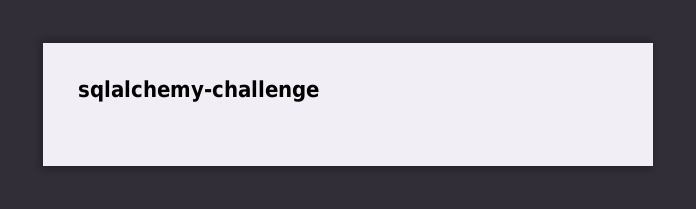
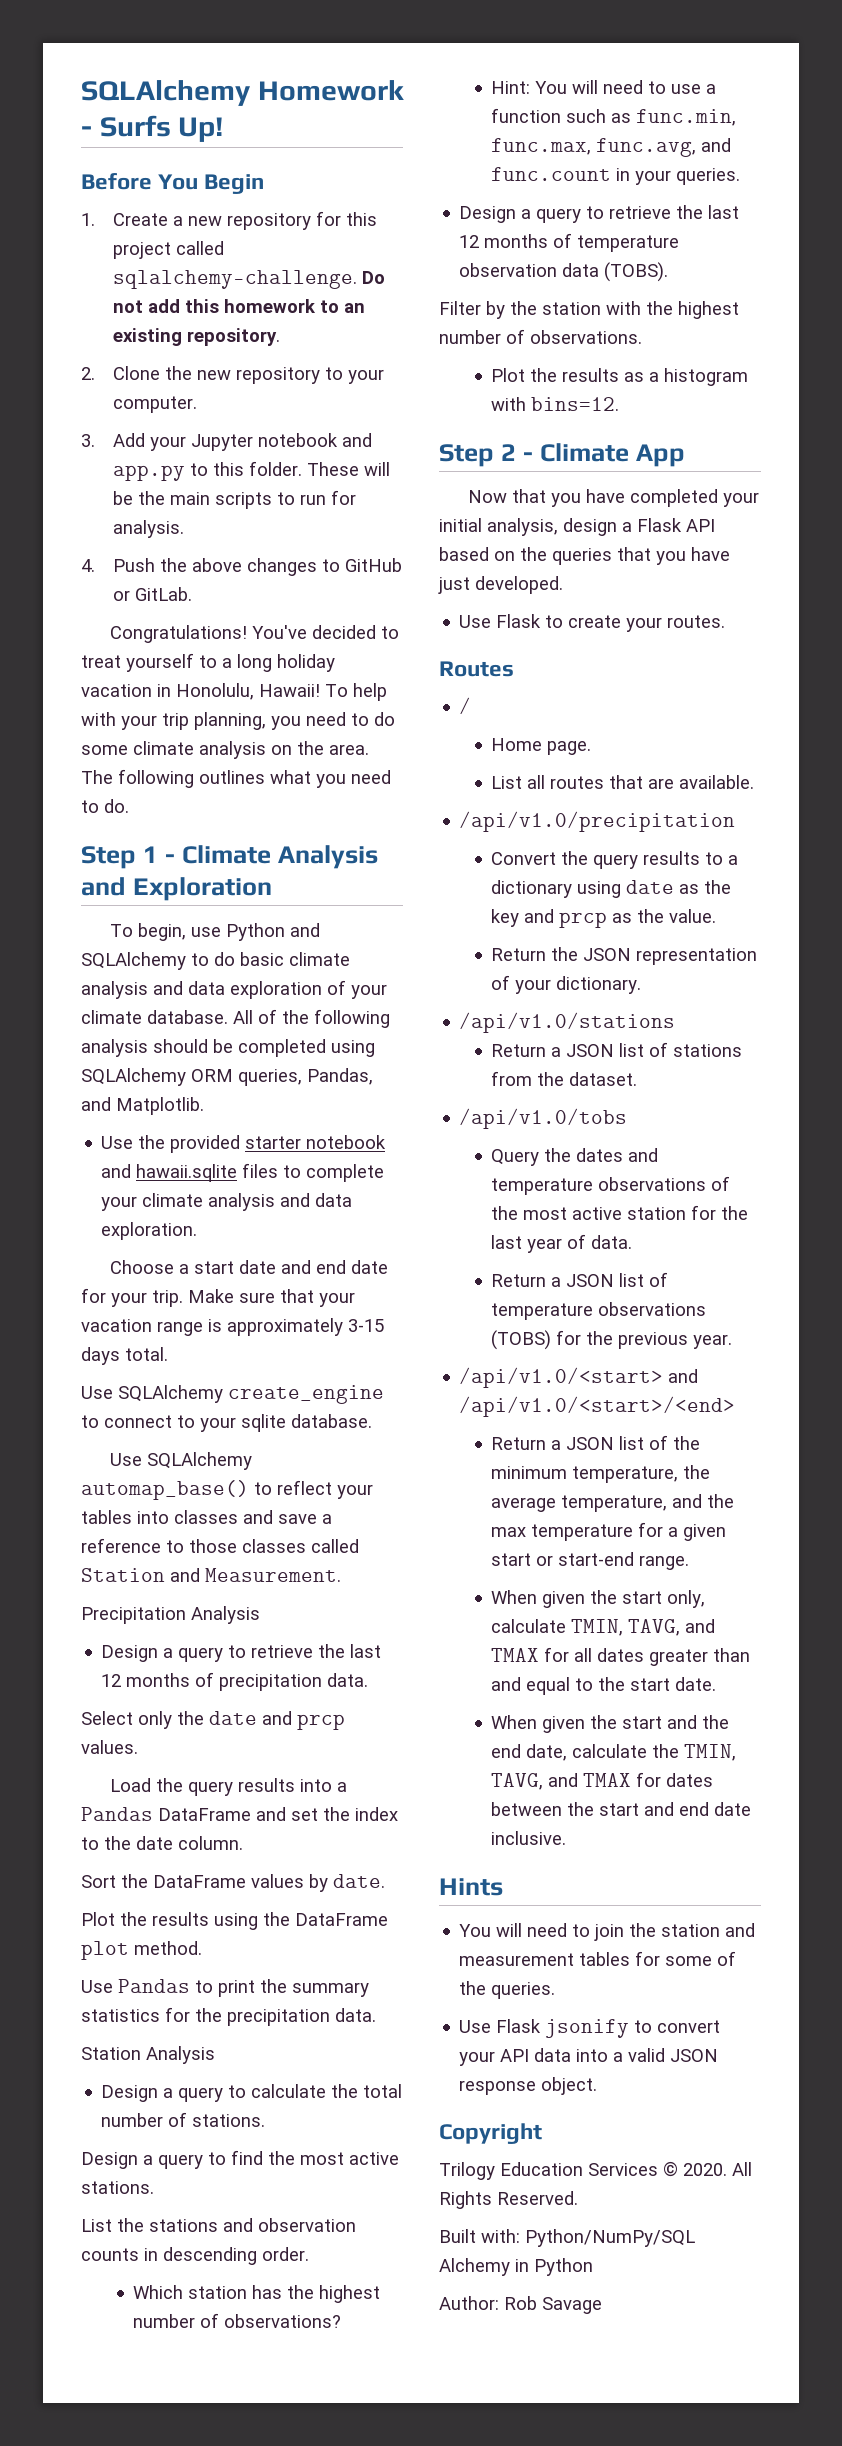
- sqlalchemy-challenge
+ SQLAlchemy Homework - Surfs Up!
+ Before You Begin
+ 1. Create a new repository for this project called sqlalchemy-challenge. Do not add this homework to an existing repository.
+ 2. Clone the new repository to your computer.
+ 3. Add your Jupyter notebook and app.py to this folder. These will be the main scripts to run for analysis.
+ 4. Push the above changes to GitHub or GitLab.
+ Congratulations! You've decided to treat yourself to a long holiday vacation in Honolulu, Hawaii! To help with your trip planning, you need to do some climate analysis on the area. The following outlines what you need to do.
+ Step 1 - Climate Analysis and Exploration
+ To begin, use Python and SQLAlchemy to do basic climate analysis and data exploration of your climate database. All of the following analysis should be completed using SQLAlchemy ORM queries, Pandas, and Matplotlib.
+ Use the provided starter notebook and hawaii.sqlite files to complete your climate analysis and data exploration.
+ Choose a start date and end date for your trip. Make sure that your vacation range is approximately 3-15 days total.
+ Use SQLAlchemy create_engine to connect to your sqlite database.
+ Use SQLAlchemy automap_base() to reflect your tables into classes and save a reference to those classes called Station and Measurement.
+ Precipitation Analysis
+ Design a query to retrieve the last 12 months of precipitation data.
+ Select only the date and prcp values.
+ Load the query results into a Pandas DataFrame and set the index to the date column.
+ Sort the DataFrame values by date.
+ Plot the results using the DataFrame plot method.
+ Use Pandas to print the summary statistics for the precipitation data.
+ Station Analysis
+ Design a query to calculate the total number of stations.
+ Design a query to find the most active stations.
+ List the stations and observation counts in descending order.
+ Which station has the highest number of observations?
+ Hint: You will need to use a function such as func.min, func.max, func.avg, and func.count in your queries.
+ Design a query to retrieve the last 12 months of temperature observation data (TOBS).
+ Filter by the station with the highest number of observations.
+ Plot the results as a histogram with bins=12.
+ Step 2 - Climate App
+ Now that you have completed your initial analysis, design a Flask API based on the queries that you have just developed.
+ Use Flask to create your routes.
+ Routes
+ /
+ Home page.
+ List all routes that are available.
+ /api/v1.0/precipitation
+ Convert the query results to a dictionary using date as the key and prcp as the value.
+ Return the JSON representation of your dictionary.
+ /api/v1.0/stations
+ Return a JSON list of stations from the dataset.
+ /api/v1.0/tobs
+ Query the dates and temperature observations of the most active station for the last year of data.
+ Return a JSON list of temperature observations (TOBS) for the previous year.
+ /api/v1.0/<start> and /api/v1.0/<start>/<end>
+ Return a JSON list of the minimum temperature, the average temperature, and the max temperature for a given start or start-end range.
+ When given the start only, calculate TMIN, TAVG, and TMAX for all dates greater than and equal to the start date.
+ When given the start and the end date, calculate the TMIN, TAVG, and TMAX for dates between the start and end date inclusive.
+ Hints
+ You will need to join the station and measurement tables for some of the queries.
+ Use Flask jsonify to convert your API data into a valid JSON response object.
+ Copyright
+ Trilogy Education Services © 2020. All Rights Reserved.
+ Built with: Python/NumPy/SQL Alchemy in Python
+ Author: Rob Savage

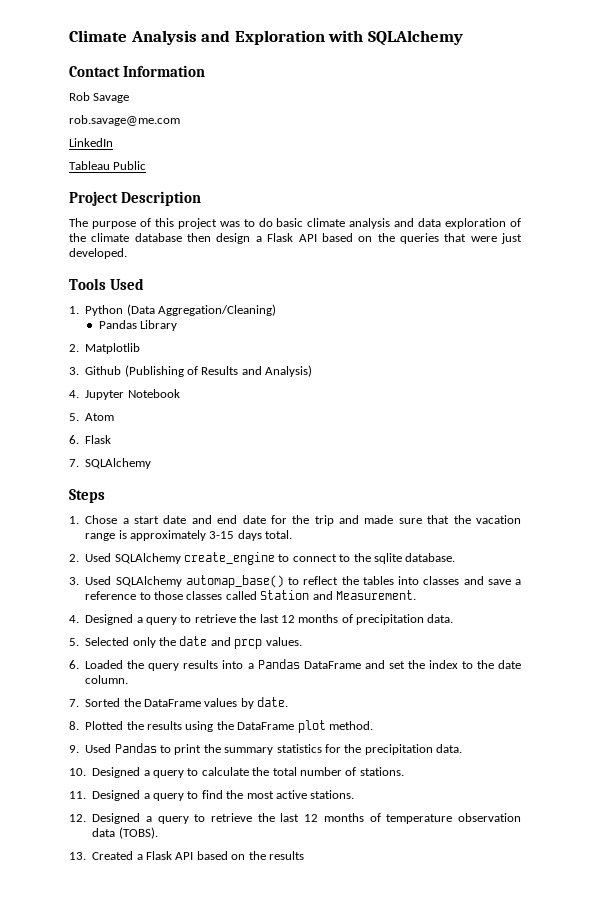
- SQLAlchemy Homework - Surfs Up!
- Before You Begin
- 1. Create a new repository for this project called sqlalchemy-challenge. Do not add this homework to an existing repository.
- 2. Clone the new repository to your computer.
- 3. Add your Jupyter notebook and app.py to this folder. These will be the main scripts to run for analysis.
- 4. Push the above changes to GitHub or GitLab.
- Congratulations! You've decided to treat yourself to a long holiday vacation in Honolulu, Hawaii! To help with your trip planning, you need to do some climate analysis on the area. The following outlines what you need to do.
- Step 1 - Climate Analysis and Exploration
- To begin, use Python and SQLAlchemy to do basic climate analysis and data exploration of your climate database. All of the following analysis should be completed using SQLAlchemy ORM queries, Pandas, and Matplotlib.
- Use the provided starter notebook and hawaii.sqlite files to complete your climate analysis and data exploration.
- Choose a start date and end date for your trip. Make sure that your vacation range is approximately 3-15 days total.
+ Climate Analysis and Exploration with SQLAlchemy
+ Contact Information
+ Rob Savage
+ rob.savage@me.com
+ LinkedIn
+ Tableau Public
+ Project Description
+ The purpose of this project was to do basic climate analysis and data exploration of the climate database then design a Flask API based on the queries that were just developed.
+ Tools Used
+ 1. Python (Data Aggregation/Cleaning)
+ Pandas Library
+ 2. Matplotlib
+ 3. Github (Publishing of Results and Analysis)
+ 4. Jupyter Notebook
+ 5. Atom
+ 6. Flask
+ 7. SQLAlchemy
+ Steps
+ 1. Chose a start date and end date for the trip and made sure that the vacation range is approximately 3-15 days total.
- Use SQLAlchemy create_engine to connect to your sqlite database.
+ 2. Used SQLAlchemy create_engine to connect to the sqlite database.
- Use SQLAlchemy automap_base() to reflect your tables into classes and save a reference to those classes called Station and Measurement.
+ 3. Used SQLAlchemy automap_base() to reflect the tables into classes and save a reference to those classes called Station and Measurement.
- Precipitation Analysis
- Design a query to retrieve the last 12 months of precipitation data.
+ 4. Designed a query to retrieve the last 12 months of precipitation data.
- Select only the date and prcp values.
+ 5. Selected only the date and prcp values.
- Load the query results into a Pandas DataFrame and set the index to the date column.
+ 6. Loaded the query results into a Pandas DataFrame and set the index to the date column.
- Sort the DataFrame values by date.
+ 7. Sorted the DataFrame values by date.
- Plot the results using the DataFrame plot method.
+ 8. Plotted the results using the DataFrame plot method.
- Use Pandas to print the summary statistics for the precipitation data.
+ 9. Used Pandas to print the summary statistics for the precipitation data.
- Station Analysis
- Design a query to calculate the total number of stations.
+ 10. Designed a query to calculate the total number of stations.
- Design a query to find the most active stations.
+ 11. Designed a query to find the most active stations.
- List the stations and observation counts in descending order.
- Which station has the highest number of observations?
- Hint: You will need to use a function such as func.min, func.max, func.avg, and func.count in your queries.
- Design a query to retrieve the last 12 months of temperature observation data (TOBS).
+ 12. Designed a query to retrieve the last 12 months of temperature observation data (TOBS).
- Filter by the station with the highest number of observations.
- Plot the results as a histogram with bins=12.
- Step 2 - Climate App
- Now that you have completed your initial analysis, design a Flask API based on the queries that you have just developed.
- Use Flask to create your routes.
- Routes
- /
- Home page.
- List all routes that are available.
- /api/v1.0/precipitation
- Convert the query results to a dictionary using date as the key and prcp as the value.
- Return the JSON representation of your dictionary.
- /api/v1.0/stations
- Return a JSON list of stations from the dataset.
- /api/v1.0/tobs
- Query the dates and temperature observations of the most active station for the last year of data.
- Return a JSON list of temperature observations (TOBS) for the previous year.
- /api/v1.0/<start> and /api/v1.0/<start>/<end>
- Return a JSON list of the minimum temperature, the average temperature, and the max temperature for a given start or start-end range.
- When given the start only, calculate TMIN, TAVG, and TMAX for all dates greater than and equal to the start date.
- When given the start and the end date, calculate the TMIN, TAVG, and TMAX for dates between the start and end date inclusive.
- Hints
- You will need to join the station and measurement tables for some of the queries.
- Use Flask jsonify to convert your API data into a valid JSON response object.
- Copyright
- Trilogy Education Services © 2020. All Rights Reserved.
- Built with: Python/NumPy/SQL Alchemy in Python
- Author: Rob Savage
+ 13. Created a Flask API based on the results

